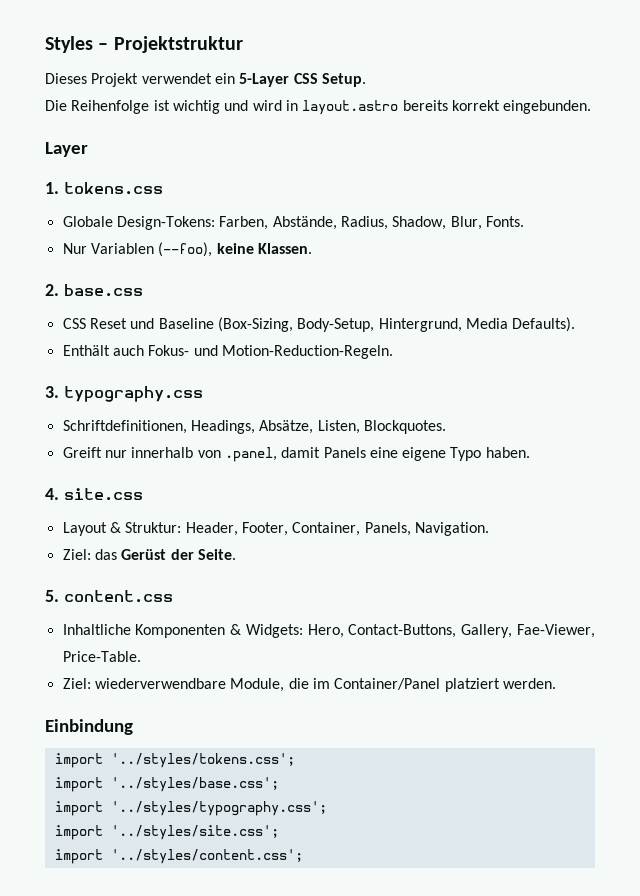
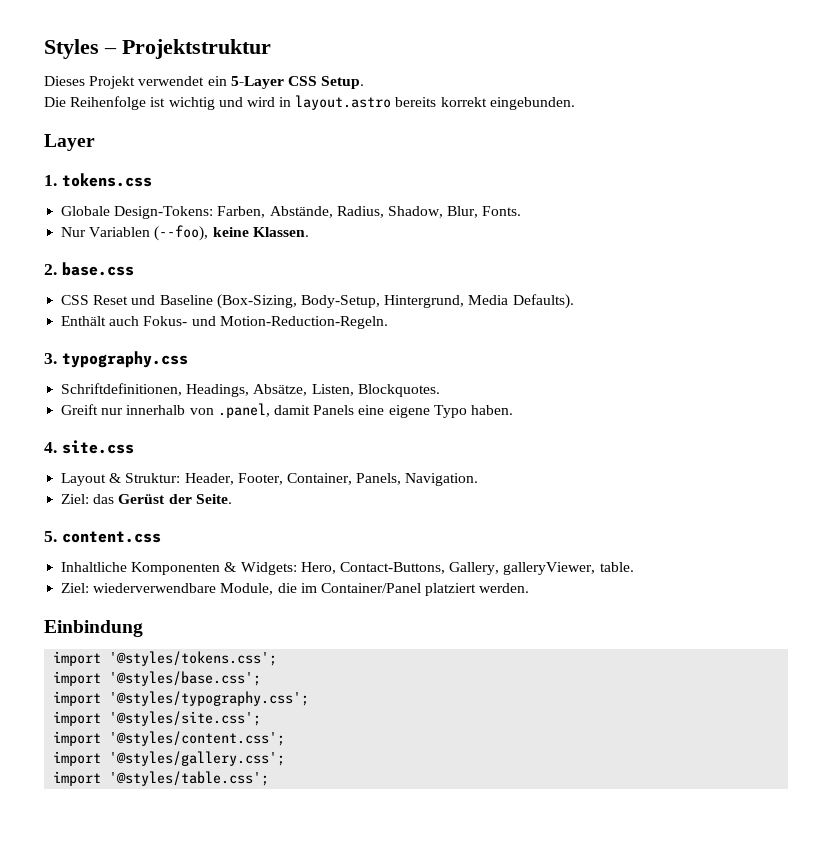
- Inhaltliche Komponenten & Widgets: Hero, Contact-Buttons, Gallery, Fae-Viewer, Price-Table.
+ Inhaltliche Komponenten & Widgets: Hero, Contact-Buttons, Gallery, galleryViewer, table.
- import '../styles/tokens.css';
- import '../styles/base.css';
- import '../styles/typography.css';
- import '../styles/site.css';
- import '../styles/content.css';
+ import '@styles/tokens.css';
+ import '@styles/base.css';
+ import '@styles/typography.css';
+ import '@styles/site.css';
+ import '@styles/content.css';
+ import '@styles/gallery.css';
+ import '@styles/table.css';

